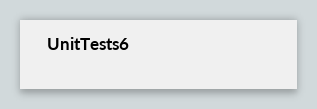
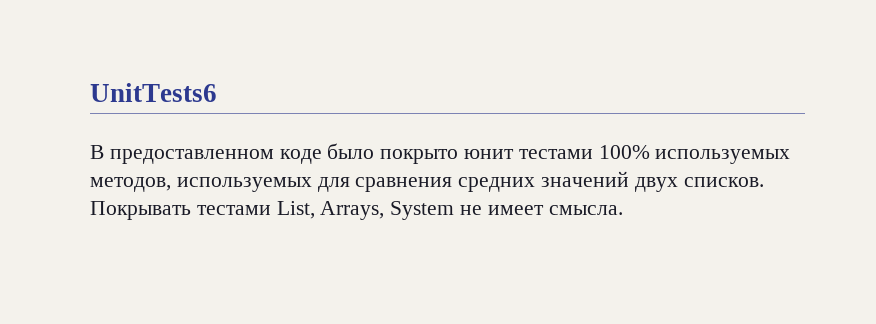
+ В предоставленном коде было покрыто юнит тестами 100% используемых методов, используемых для сравнения средних значений двух списков. Покрывать тестами List, Arrays, System не имеет смысла.

